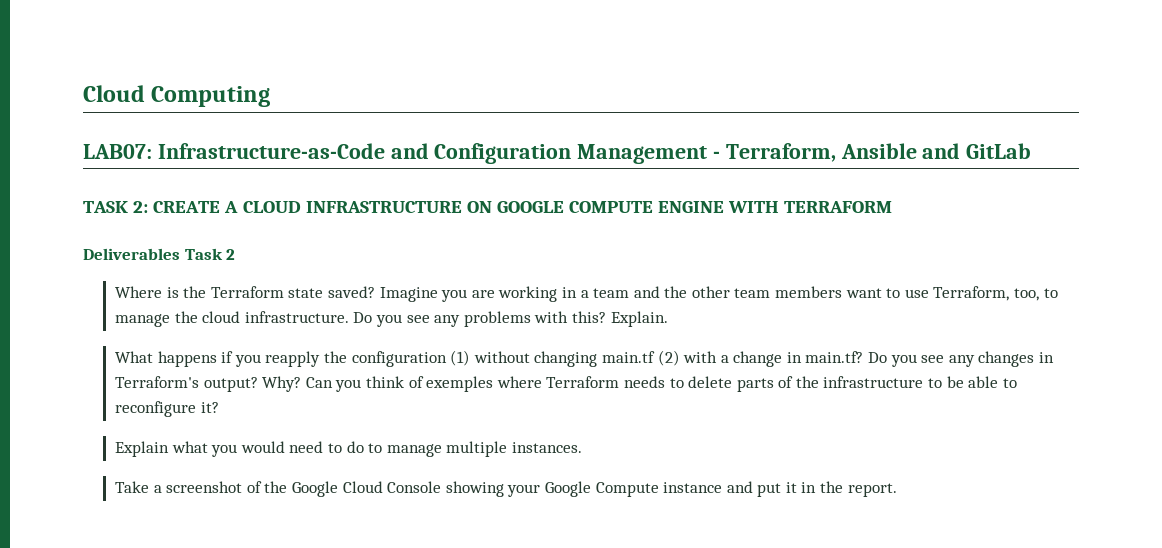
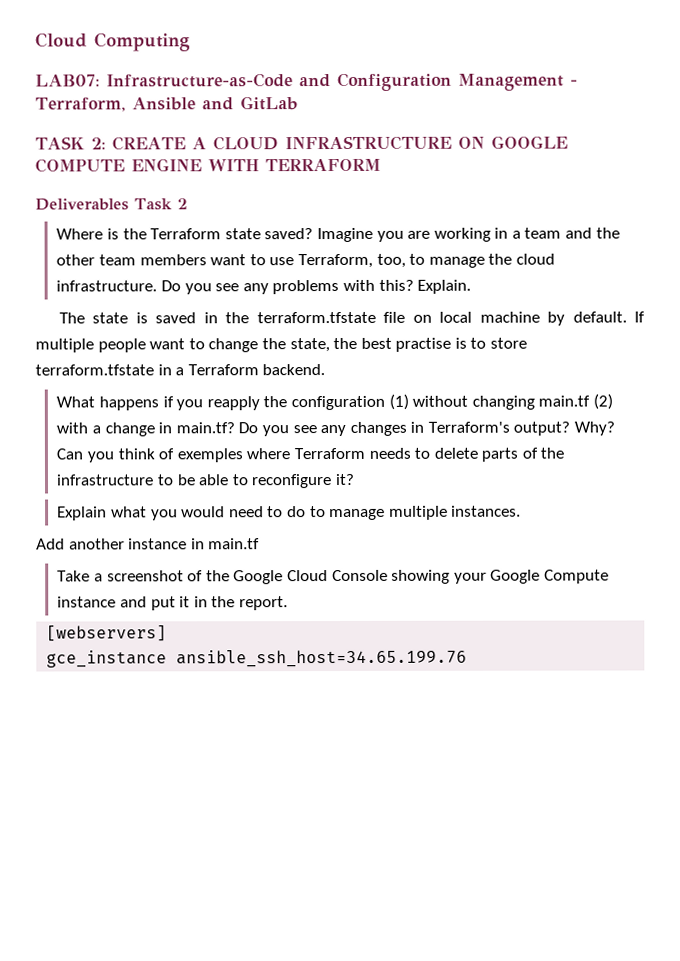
+ The state is saved in the terraform.tfstate file on local machine by default. If multiple people want to change the state, the best practise is to store terraform.tfstate in a Terraform backend.
+ Add another instance in main.tf
+ [webservers]
+ gce_instance ansible_ssh_host=34.65.199.76

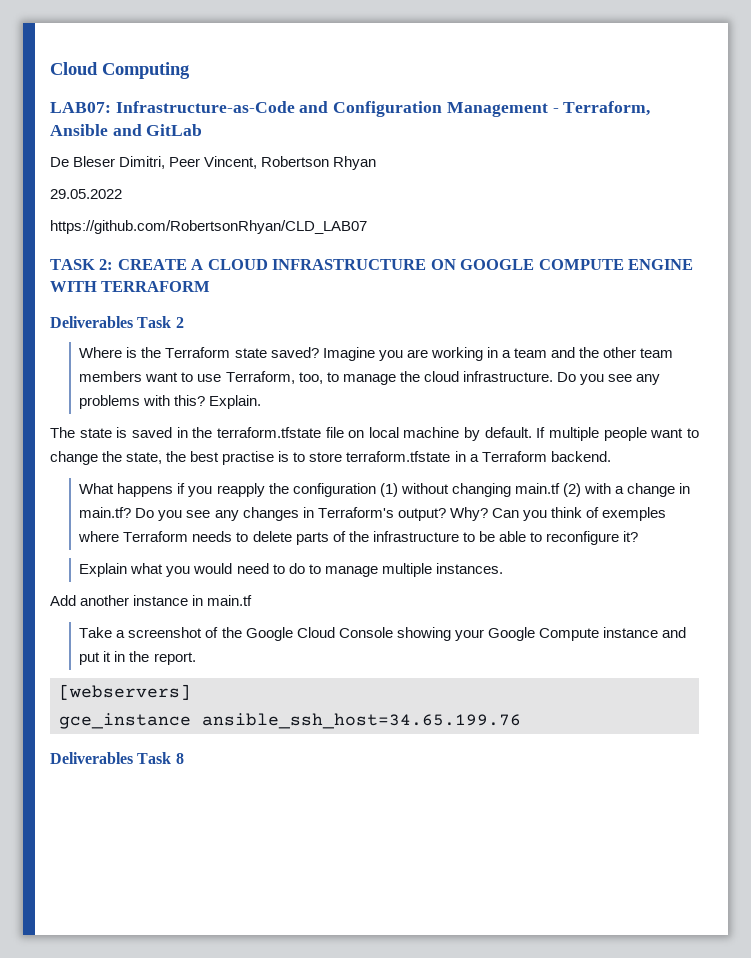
+ De Bleser Dimitri, Peer Vincent, Robertson Rhyan
+ 29.05.2022
+ https://github.com/RobertsonRhyan/CLD_LAB07
+ Deliverables Task 8

